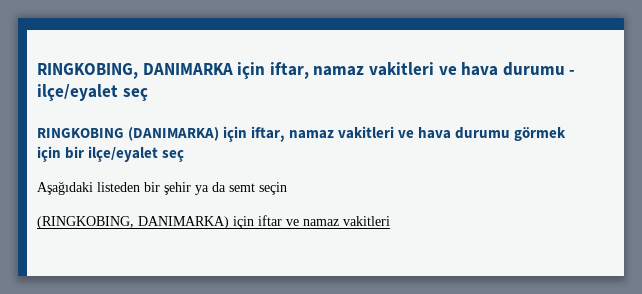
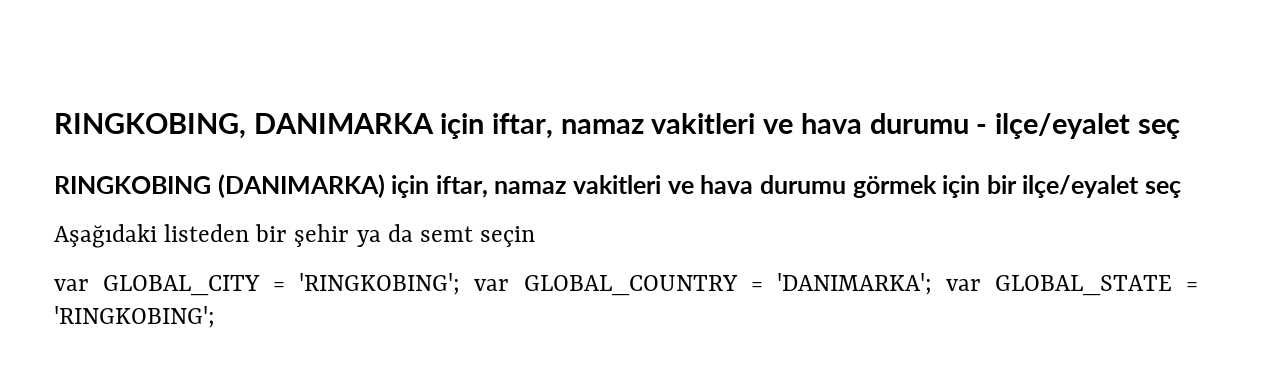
- (RINGKOBING, DANIMARKA) için iftar ve namaz vakitleri
+ var GLOBAL_CITY = 'RINGKOBING'; var GLOBAL_COUNTRY = 'DANIMARKA'; var GLOBAL_STATE = 'RINGKOBING';

